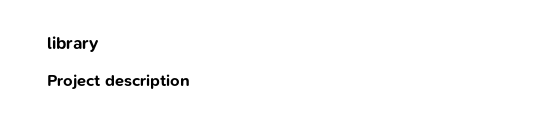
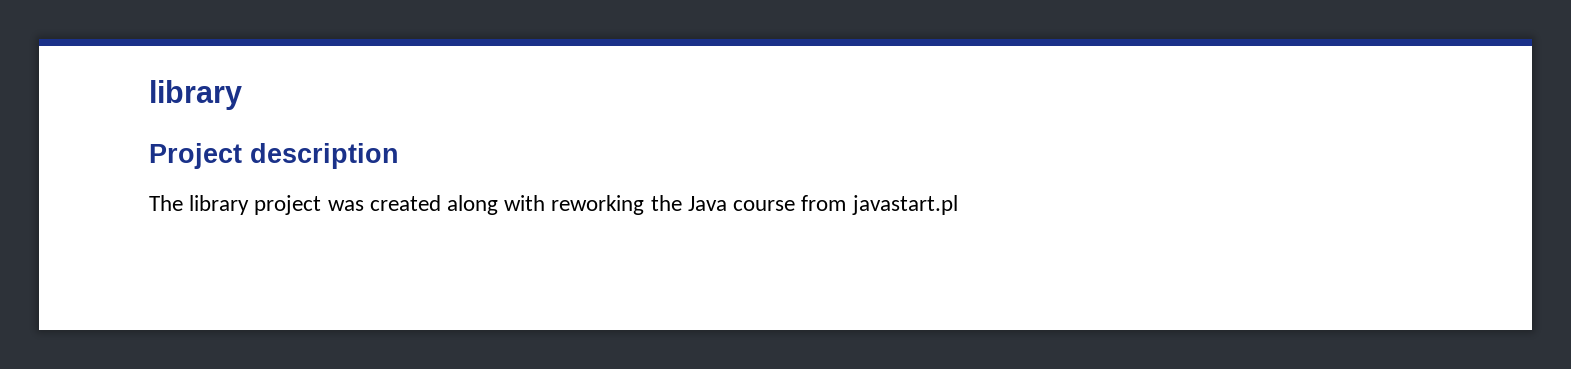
+ The library project was created along with reworking the Java course from javastart.pl

